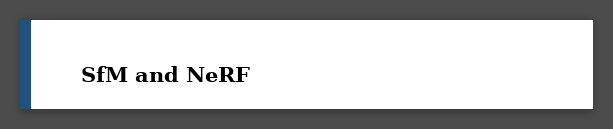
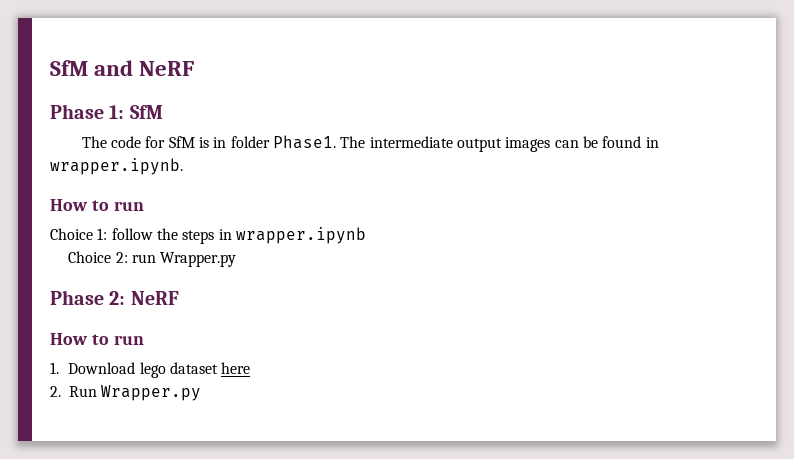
+ Phase 1: SfM
+ The code for SfM is in folder Phase1. The intermediate output images can be found in wrapper.ipynb.
+ How to run
+ Choice 1: follow the steps in wrapper.ipynb
+ Choice 2: run Wrapper.py
+ Phase 2: NeRF
+ How to run
+ 1. Download lego dataset here
+ 2. Run Wrapper.py

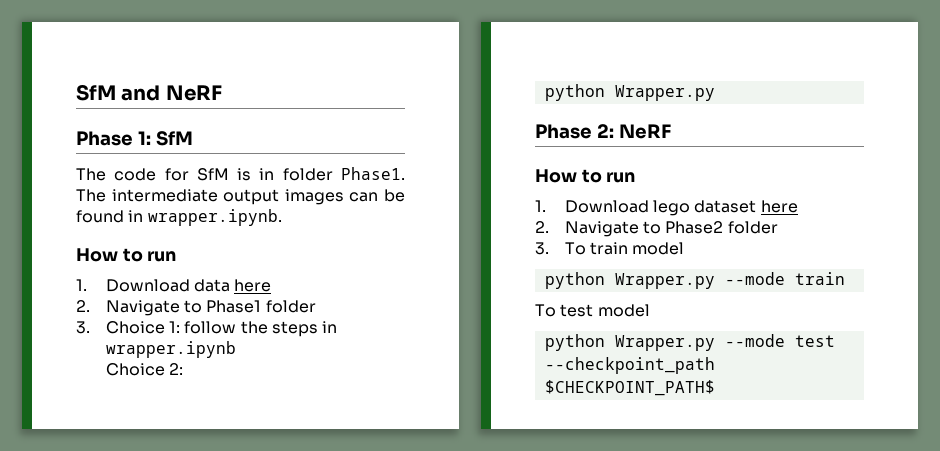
- Choice 1: follow the steps in wrapper.ipynb
+ 1. Download data here
+ 2. Navigate to Phase1 folder
+ 3. Choice 1: follow the steps in wrapper.ipynb
- Choice 2: run Wrapper.py
+ Choice 2:
+ python Wrapper.py
- 2. Run Wrapper.py
+ 2. Navigate to Phase2 folder
+ 3. To train model
+ python Wrapper.py --mode train
+ To test model
+ python Wrapper.py --mode test --checkpoint_path $CHECKPOINT_PATH$

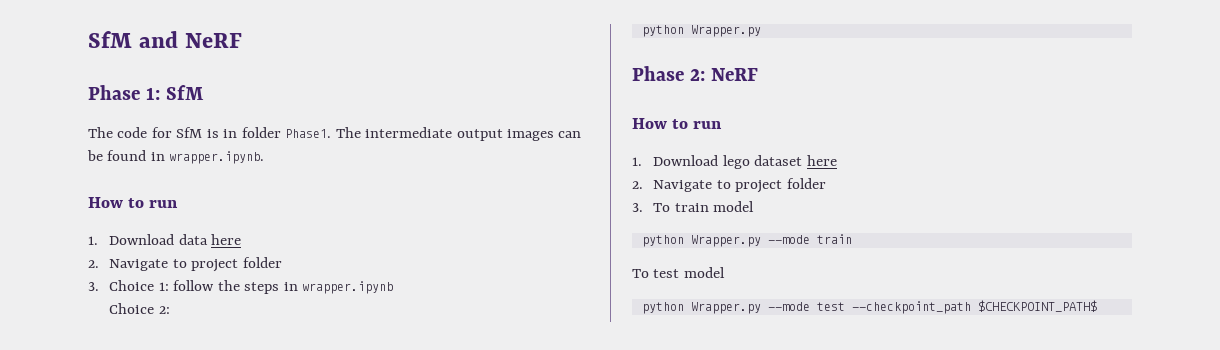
  1. Download data here
- 2. Navigate to Phase1 folder
+ 2. Navigate to project folder
  1. Download lego dataset here
- 2. Navigate to Phase2 folder
+ 2. Navigate to project folder

